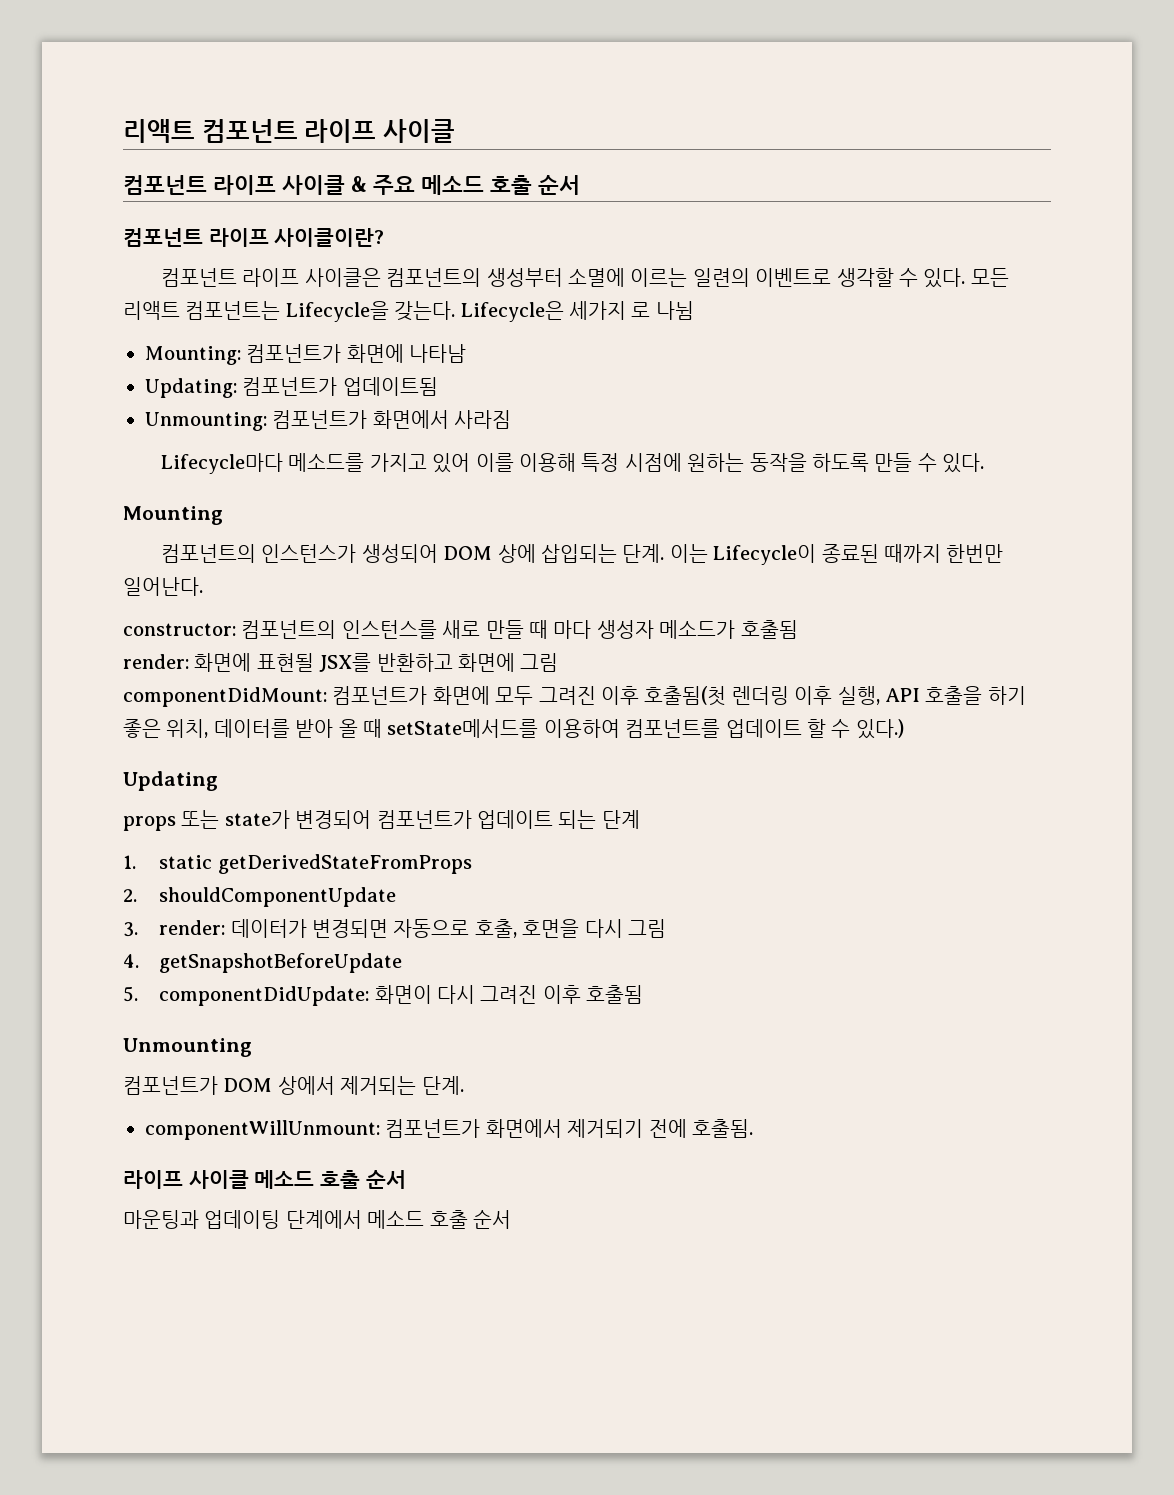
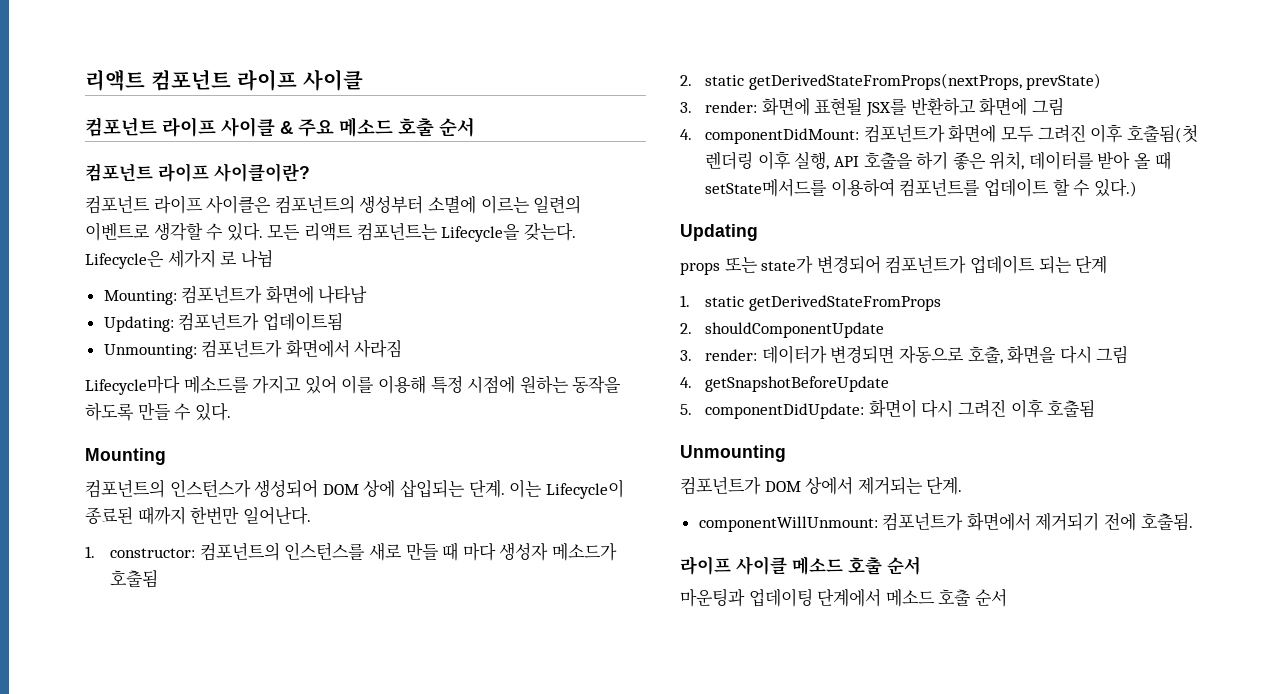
- constructor: 컴포넌트의 인스턴스를 새로 만들 때 마다 생성자 메소드가 호출됨
+ 1. constructor: 컴포넌트의 인스턴스를 새로 만들 때 마다 생성자 메소드가 호출됨
- render: 화면에 표현될 JSX를 반환하고 화면에 그림
+ 2. static getDerivedStateFromProps(nextProps, prevState)
+ 3. render: 화면에 표현될 JSX를 반환하고 화면에 그림
- componentDidMount: 컴포넌트가 화면에 모두 그려진 이후 호출됨(첫 렌더링 이후 실행, API 호출을 하기 좋은 위치, 데이터를 받아 올 때 setState메서드를 이용하여 컴포넌트를 업데이트 할 수 있다.)
+ 4. componentDidMount: 컴포넌트가 화면에 모두 그려진 이후 호출됨(첫 렌더링 이후 실행, API 호출을 하기 좋은 위치, 데이터를 받아 올 때 setState메서드를 이용하여 컴포넌트를 업데이트 할 수 있다.)
- 3. render: 데이터가 변경되면 자동으로 호출, 호면을 다시 그림
+ 3. render: 데이터가 변경되면 자동으로 호출, 화면을 다시 그림

